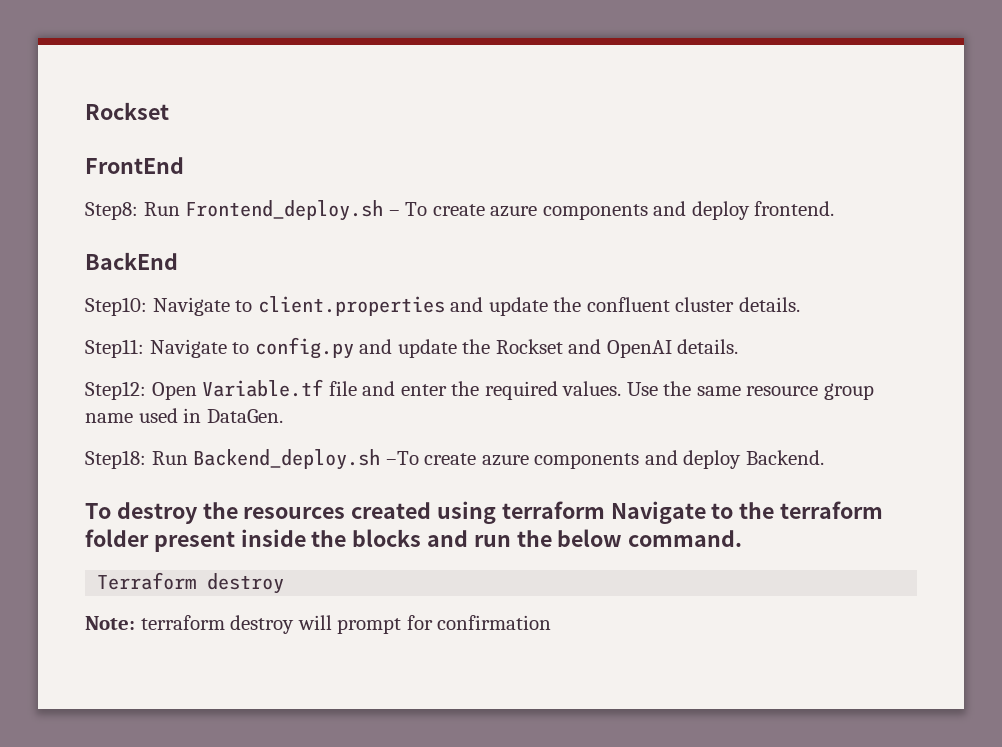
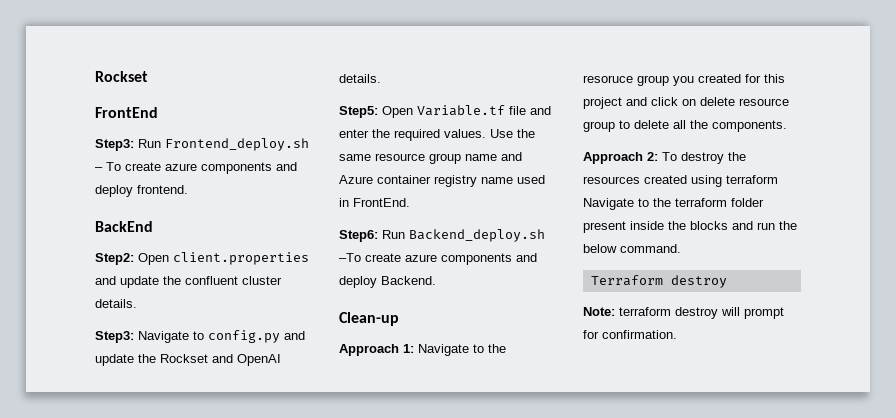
- Step8: Run Frontend_deploy.sh – To create azure components and deploy frontend.
+ Step3: Run Frontend_deploy.sh – To create azure components and deploy frontend.
- Step10: Navigate to client.properties and update the confluent cluster details.
+ Step2: Open client.properties and update the confluent cluster details.
- Step11: Navigate to config.py and update the Rockset and OpenAI details.
+ Step3: Navigate to config.py and update the Rockset and OpenAI details.
- Step12: Open Variable.tf file and enter the required values.
+ Step5: Open Variable.tf file and enter the required values.
- Use the same resource group name used in DataGen.
- Step18: Run Backend_deploy.sh –To create azure components and deploy Backend.
+ Use the same resource group name and Azure container registry name used in FrontEnd.
+ Step6: Run Backend_deploy.sh –To create azure components and deploy Backend.
- To destroy the resources created using terraform Navigate to the terraform folder present inside the blocks and run the below command.
+ Clean-up
+ Approach 1: Navigate to the resoruce group you created for this project and click on delete resource group to delete all the components.
+ Approach 2: To destroy the resources created using terraform Navigate to the terraform folder present inside the blocks and run the below command.
- Note: terraform destroy will prompt for confirmation
+ Note: terraform destroy will prompt for confirmation.

